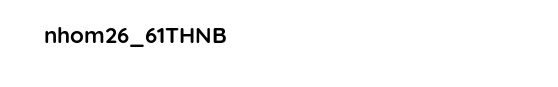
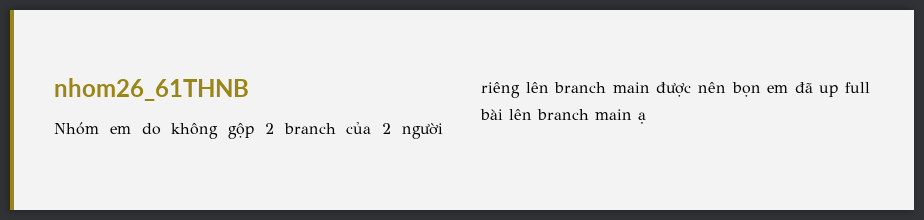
+ Nhóm em do không gộp 2 branch của 2 người riêng lên branch main được nên bọn em đã up full bài lên branch main ạ

